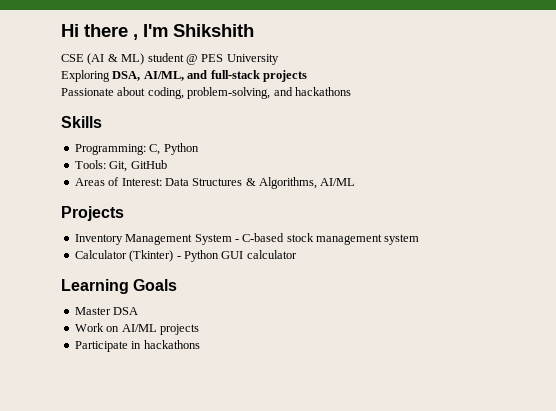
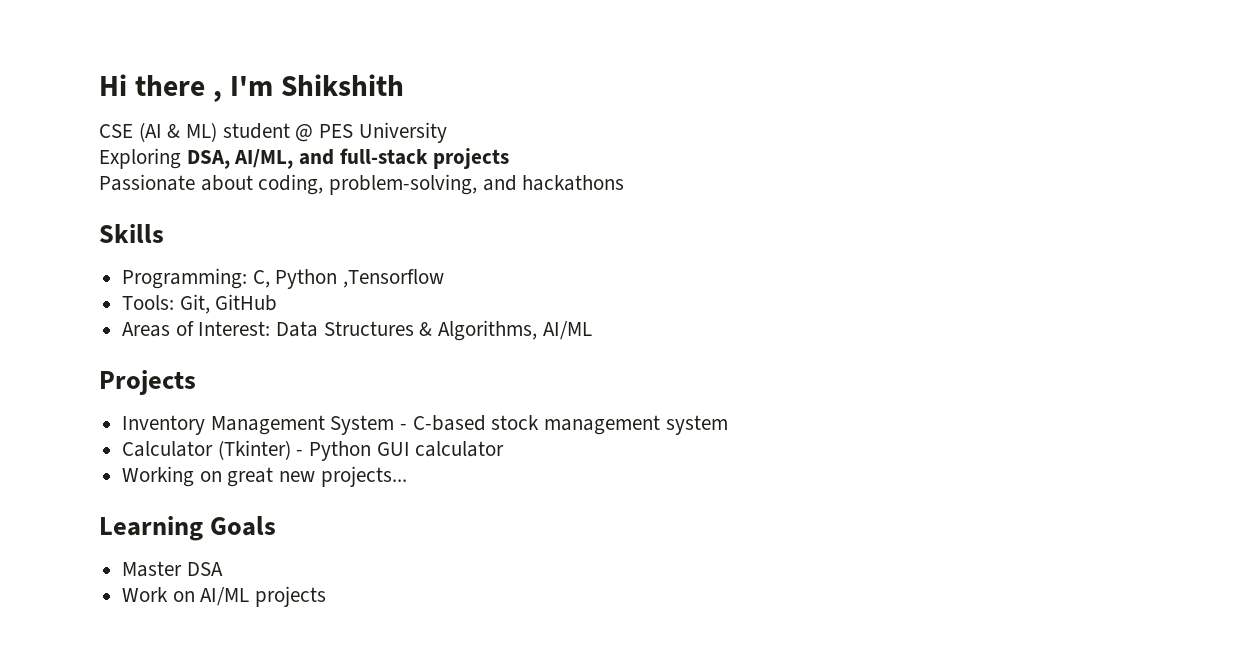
- Programming: C, Python
+ Programming: C, Python ,Tensorflow
+ Working on great new projects...
- Participate in hackathons

